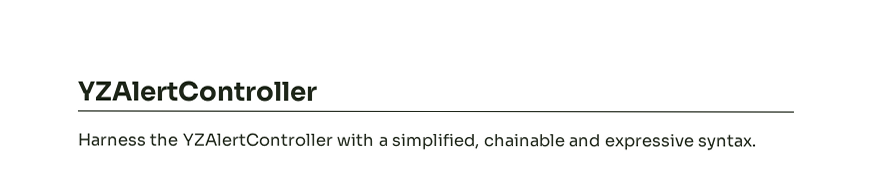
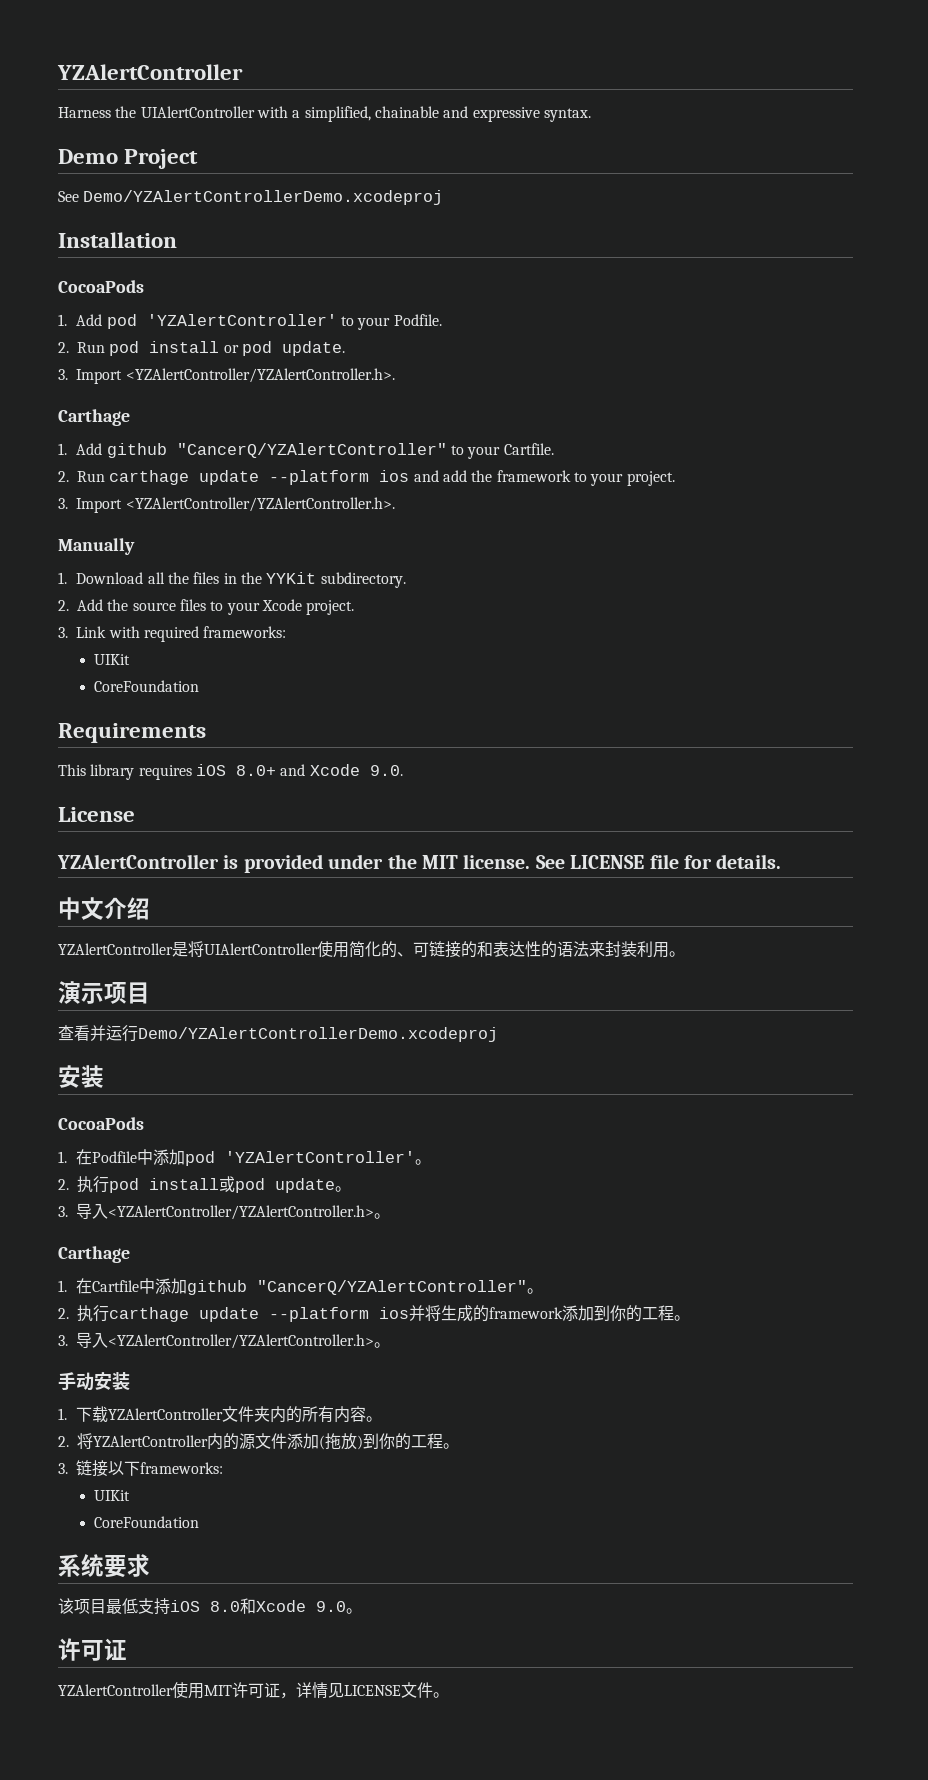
- Harness the YZAlertController with a simplified, chainable and expressive syntax.
+ Harness the UIAlertController with a simplified, chainable and expressive syntax.
+ Demo Project
+ See Demo/YZAlertControllerDemo.xcodeproj
+ Installation
+ CocoaPods
+ 1. Add pod 'YZAlertController' to your Podfile.
+ 2. Run pod install or pod update.
+ 3. Import <YZAlertController/YZAlertController.h>.
+ Carthage
+ 1. Add github "CancerQ/YZAlertController" to your Cartfile.
+ 2. Run carthage update --platform ios and add the framework to your project.
+ 3. Import <YZAlertController/YZAlertController.h>.
+ Manually
+ 1. Download all the files in the YYKit subdirectory.
+ 2. Add the source files to your Xcode project.
+ 3. Link with required frameworks:
+ UIKit
+ CoreFoundation
+ Requirements
+ This library requires iOS 8.0+ and Xcode 9.0.
+ License
+ YZAlertController is provided under the MIT license. See LICENSE file for details.
+ 中文介绍
+ YZAlertController是将UIAlertController使用简化的、可链接的和表达性的语法来封装利用。
+ 演示项目
+ 查看并运行Demo/YZAlertControllerDemo.xcodeproj
+ 安装
+ CocoaPods
+ 1.在Podfile中添加pod 'YZAlertController'。
+ 2.执行pod install或pod update。
+ 3.导入<YZAlertController/YZAlertController.h>。
+ Carthage
+ 1.在Cartfile中添加github "CancerQ/YZAlertController"。
+ 2.执行carthage update --platform ios并将生成的framework添加到你的工程。
+ 3.导入<YZAlertController/YZAlertController.h>。
+ 手动安装
+ 1.下载YZAlertController文件夹内的所有内容。
+ 2.将YZAlertController内的源文件添加(拖放)到你的工程。
+ 3.链接以下frameworks:
+ UIKit
+ CoreFoundation
+ 系统要求
+ 该项目最低支持iOS 8.0和Xcode 9.0。
+ 许可证
+ YZAlertController使用MIT许可证，详情见LICENSE文件。

